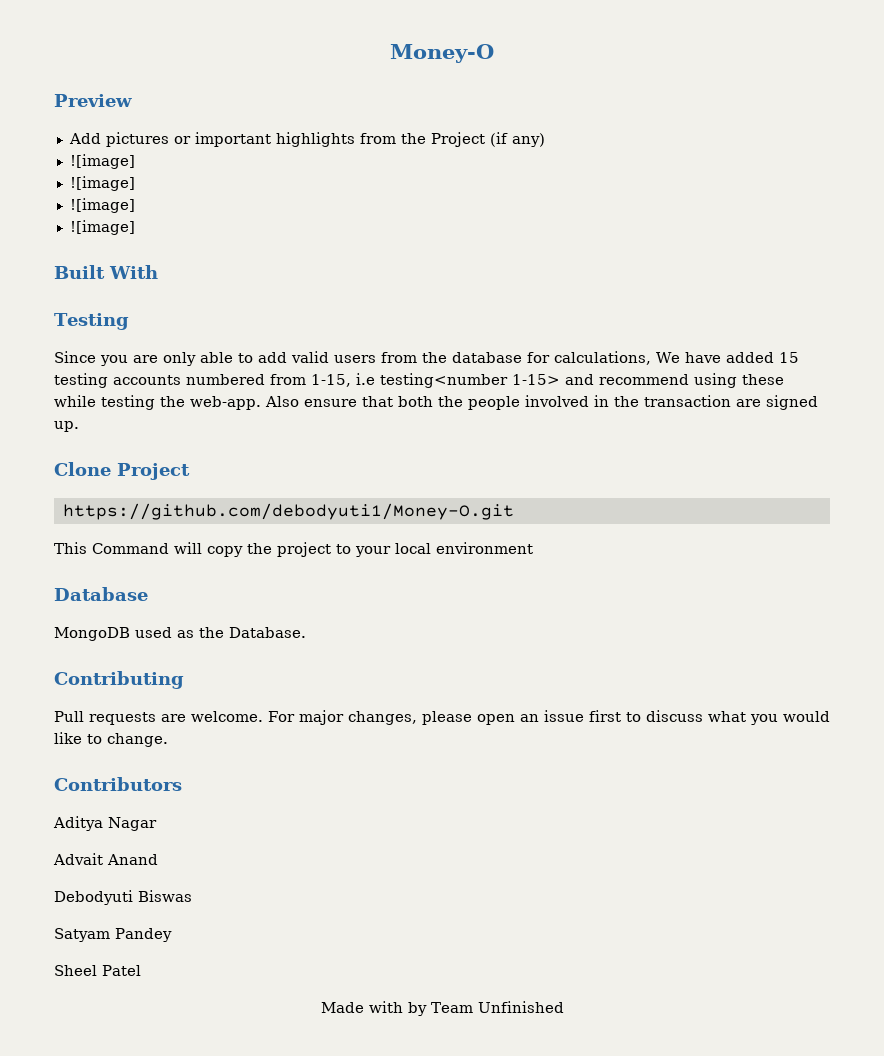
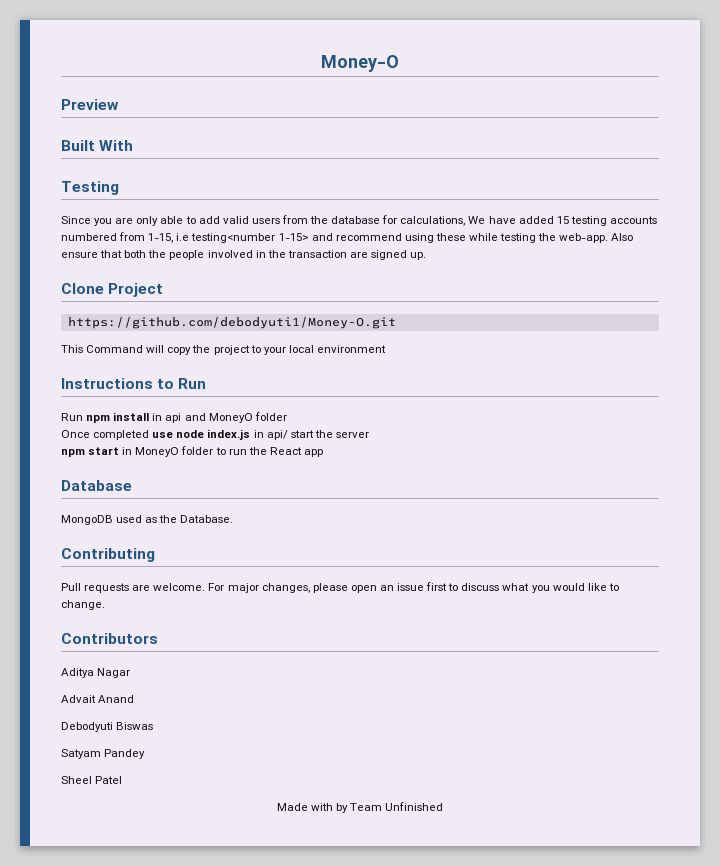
- Add pictures or important highlights from the Project (if any)
- ![image]
- ![image]
- ![image]
- ![image]
+ Instructions to Run
+ Run npm install in api and MoneyO folder
+ Once completed use node index.js in api/ start the server
+ npm start in MoneyO folder to run the React app

